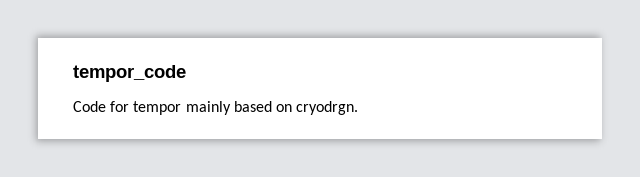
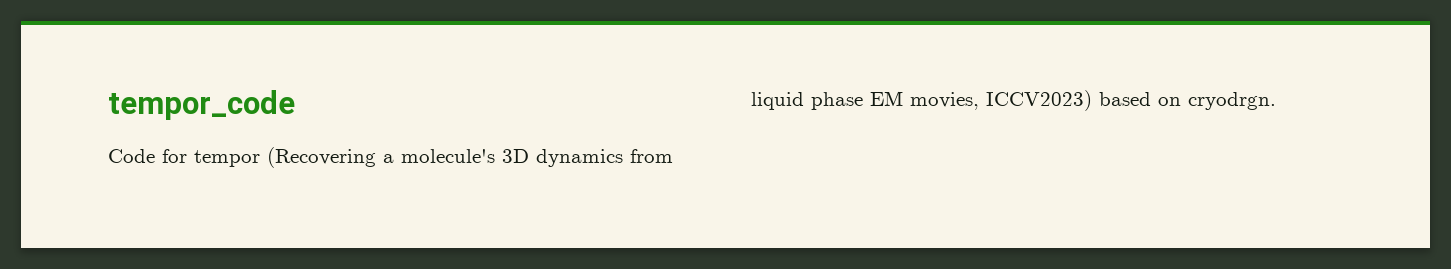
- Code for tempor mainly based on cryodrgn.
+ Code for tempor (Recovering a molecule's 3D dynamics from liquid phase EM movies, ICCV2023) based on cryodrgn.

